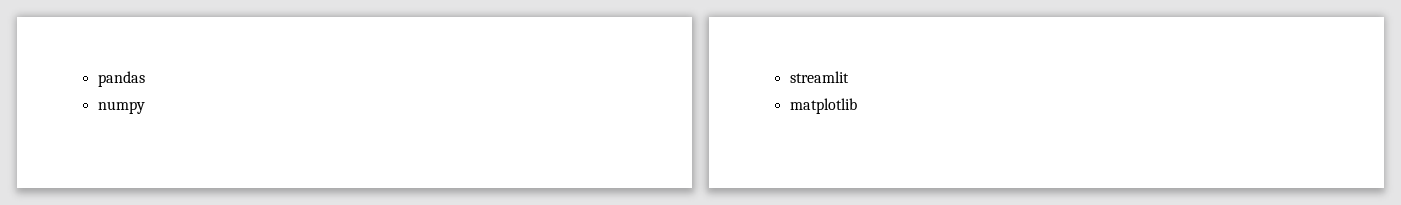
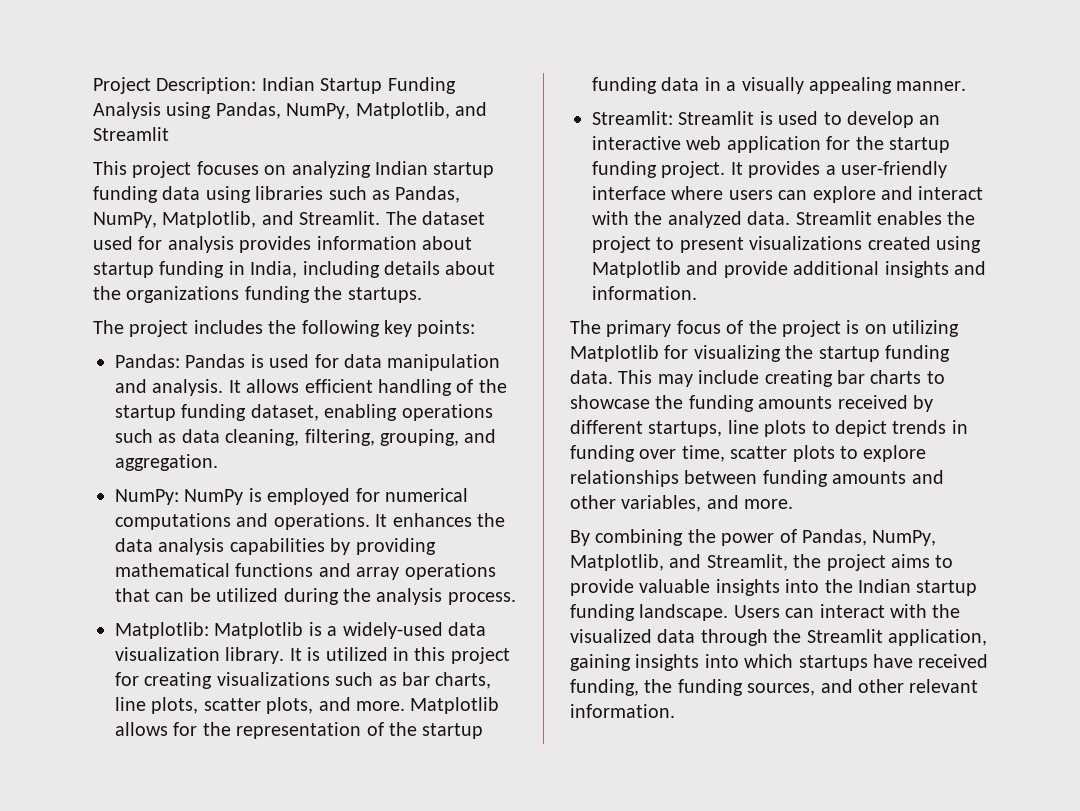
- pandas
- numpy
- streamlit
- matplotlib
+ Project Description: Indian Startup Funding Analysis using Pandas, NumPy, Matplotlib, and Streamlit
+ This project focuses on analyzing Indian startup funding data using libraries such as Pandas, NumPy, Matplotlib, and Streamlit. The dataset used for analysis provides information about startup funding in India, including details about the organizations funding the startups.
+ The project includes the following key points:
+ Pandas: Pandas is used for data manipulation and analysis. It allows efficient handling of the startup funding dataset, enabling operations such as data cleaning, filtering, grouping, and aggregation.
+ NumPy: NumPy is employed for numerical computations and operations. It enhances the data analysis capabilities by providing mathematical functions and array operations that can be utilized during the analysis process.
+ Matplotlib: Matplotlib is a widely-used data visualization library. It is utilized in this project for creating visualizations such as bar charts, line plots, scatter plots, and more. Matplotlib allows for the representation of the startup funding data in a visually appealing manner.
+ Streamlit: Streamlit is used to develop an interactive web application for the startup funding project. It provides a user-friendly interface where users can explore and interact with the analyzed data. Streamlit enables the project to present visualizations created using Matplotlib and provide additional insights and information.
+ The primary focus of the project is on utilizing Matplotlib for visualizing the startup funding data. This may include creating bar charts to showcase the funding amounts received by different startups, line plots to depict trends in funding over time, scatter plots to explore relationships between funding amounts and other variables, and more.
+ By combining the power of Pandas, NumPy, Matplotlib, and Streamlit, the project aims to provide valuable insights into the Indian startup funding landscape. Users can interact with the visualized data through the Streamlit application, gaining insights into which startups have received funding, the funding sources, and other relevant information.

